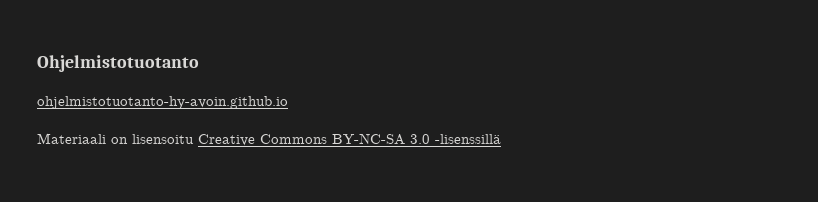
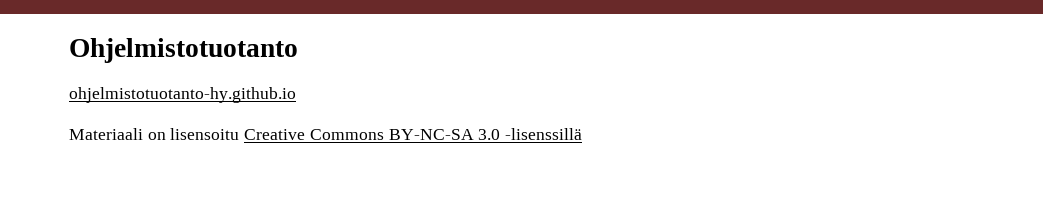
- ohjelmistotuotanto-hy-avoin.github.io
+ ohjelmistotuotanto-hy.github.io

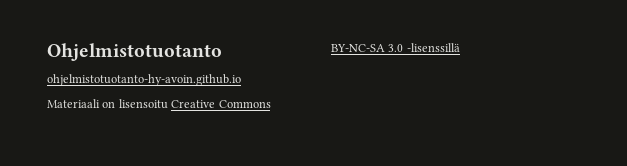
- ohjelmistotuotanto-hy.github.io
+ ohjelmistotuotanto-hy-avoin.github.io

